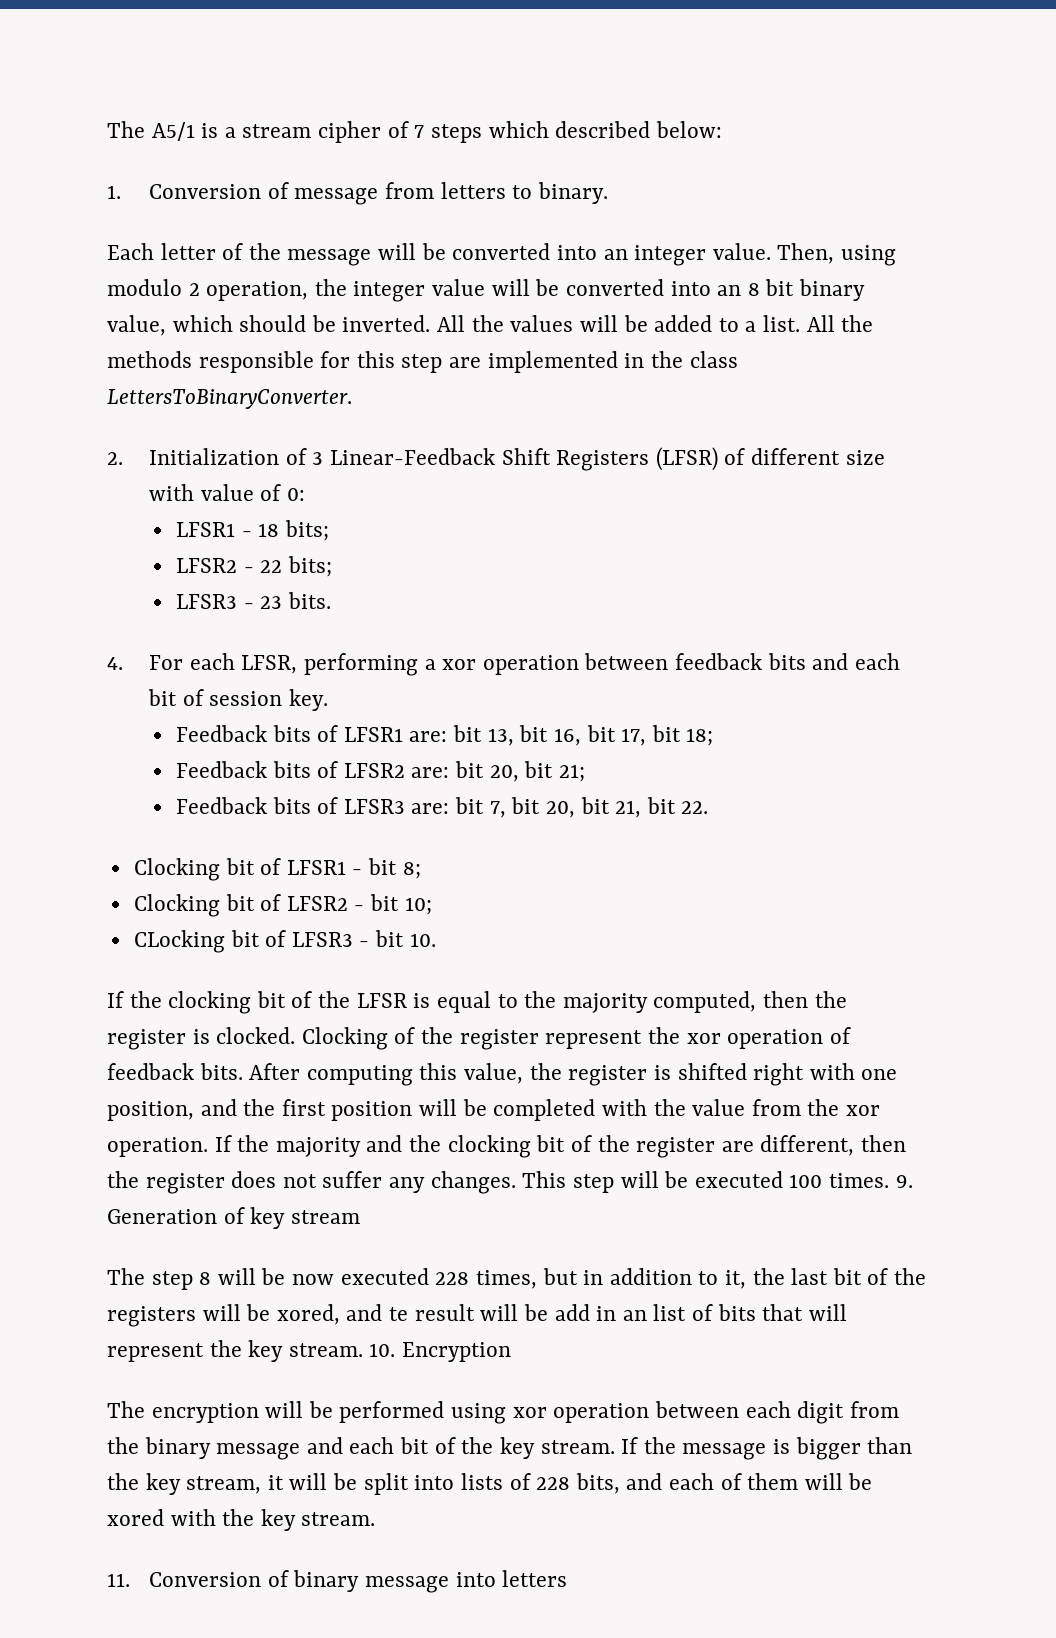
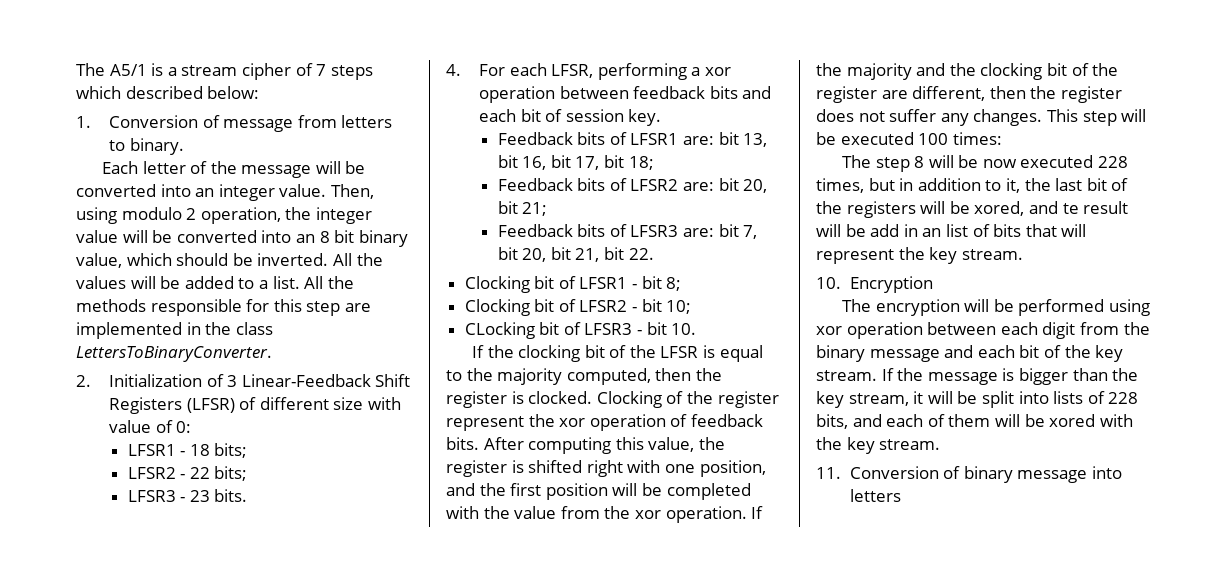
- This step will be executed 100 times. 9. Generation of key stream
+ This step will be executed 100 times:
- The step 8 will be now executed 228 times, but in addition to it, the last bit of the registers will be xored, and te result will be add in an list of bits that will represent the key stream. 10. Encryption
+ The step 8 will be now executed 228 times, but in addition to it, the last bit of the registers will be xored, and te result will be add in an list of bits that will represent the key stream.
+ 10. Encryption

